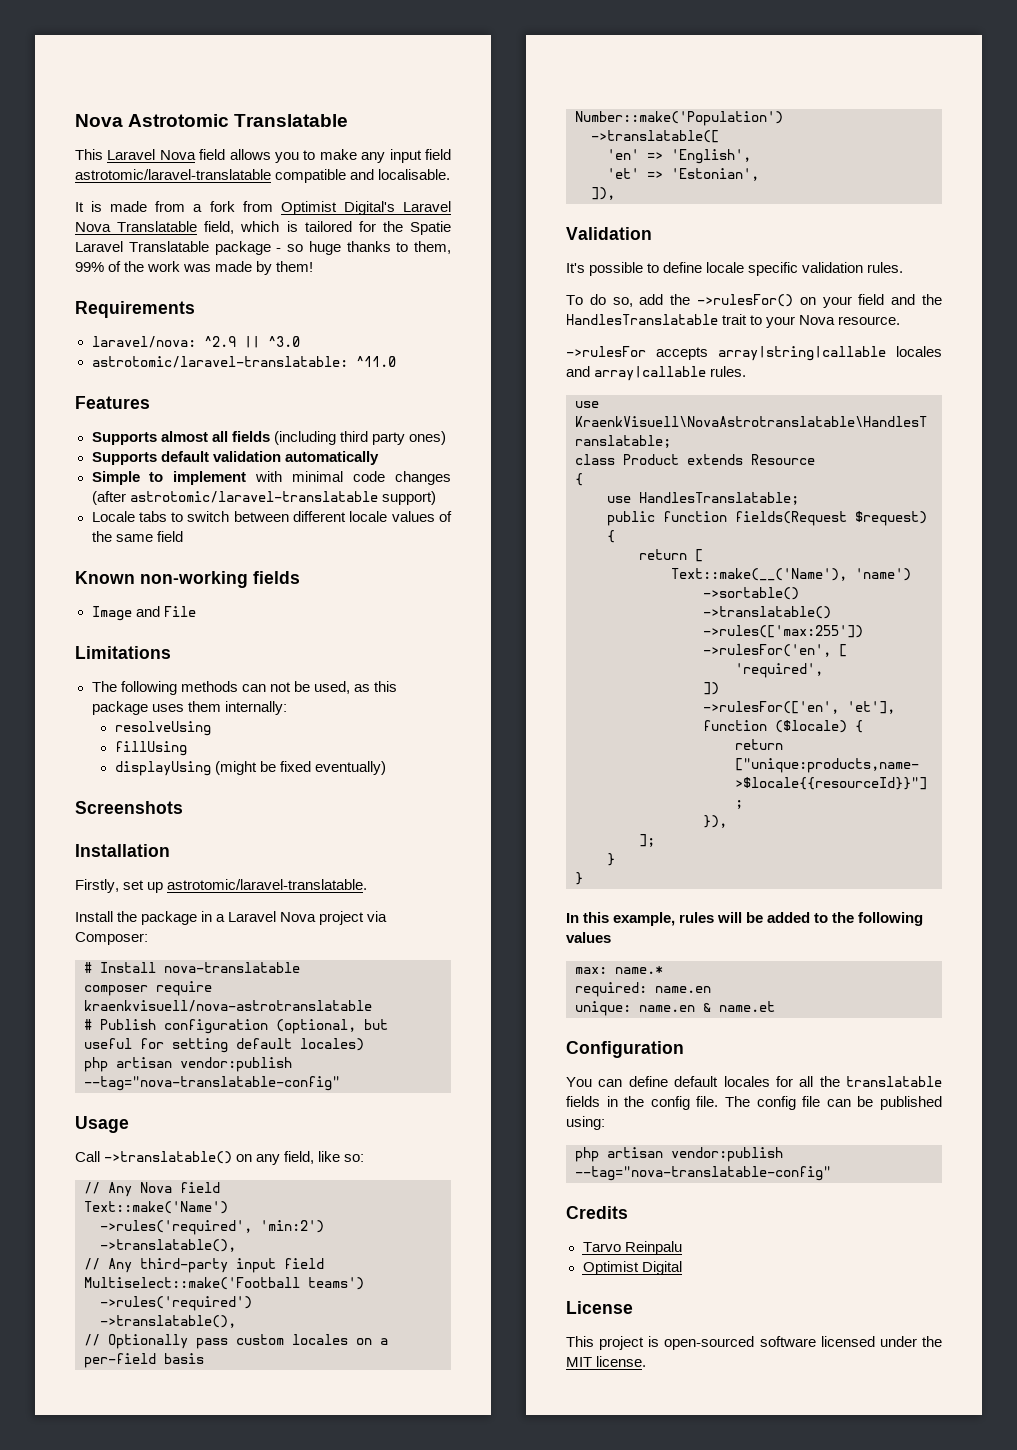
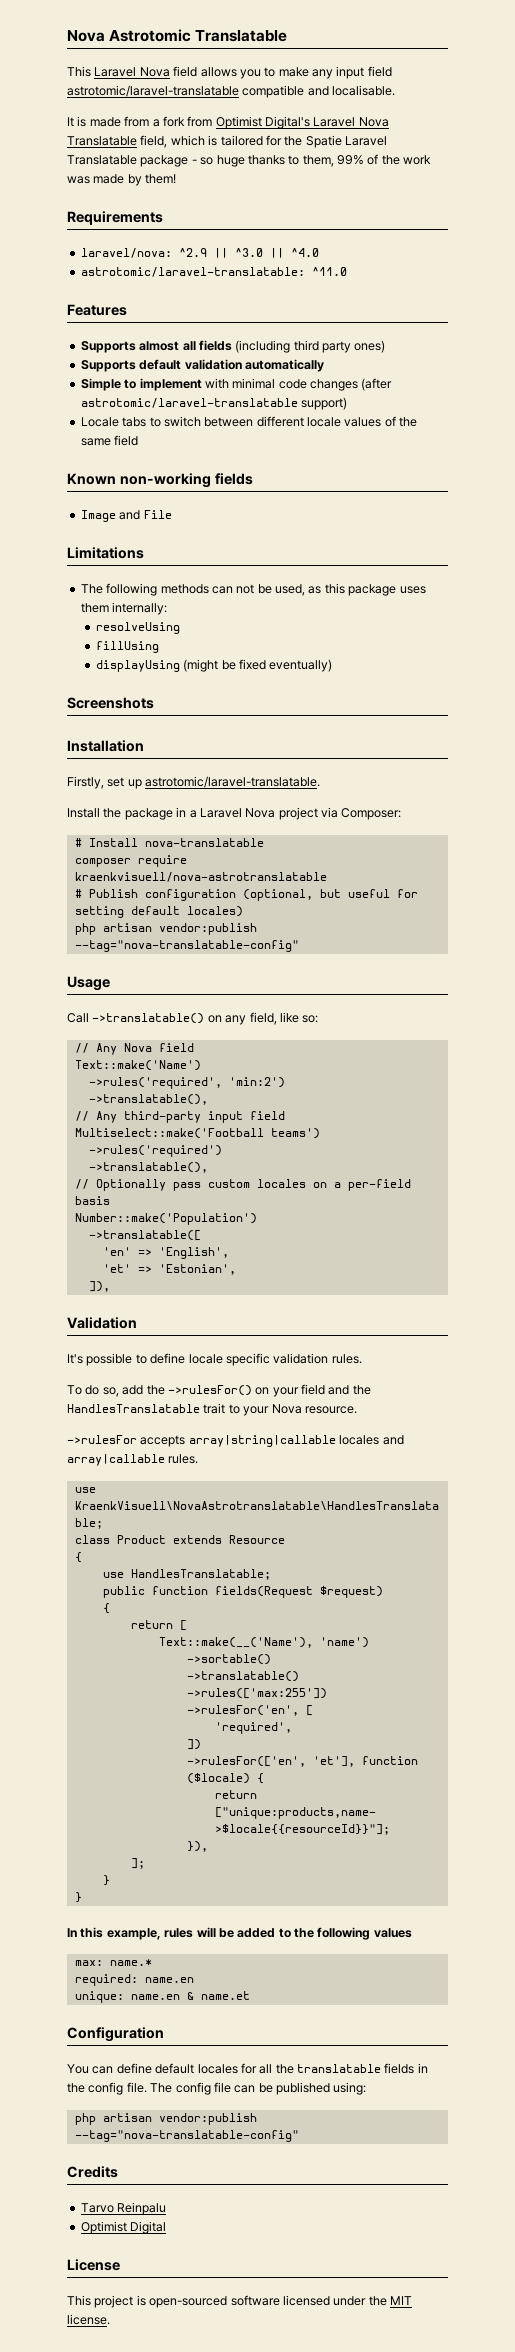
- laravel/nova: ^2.9 || ^3.0
+ laravel/nova: ^2.9 || ^3.0 || ^4.0

